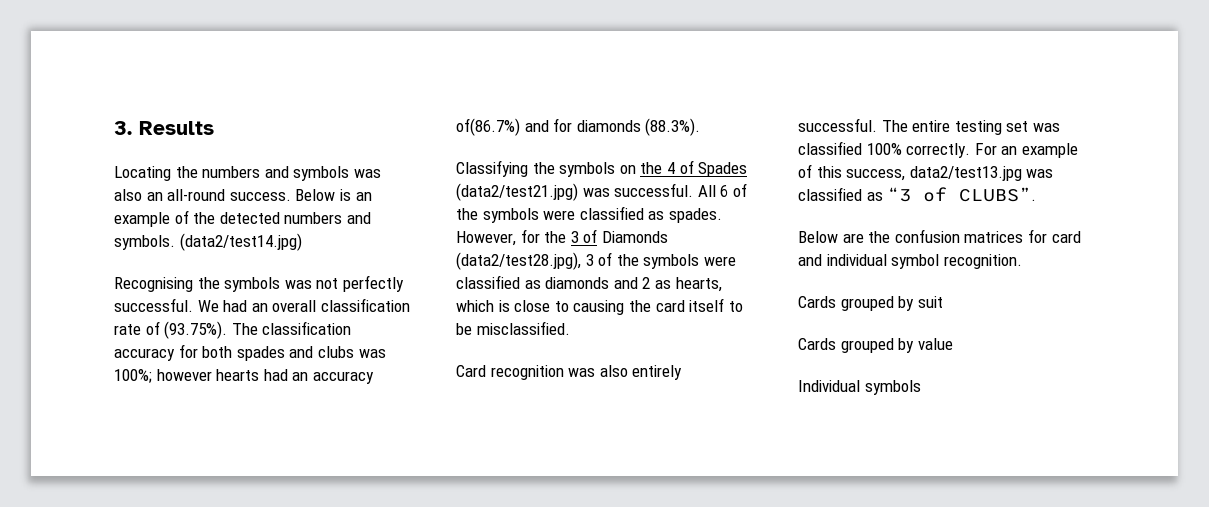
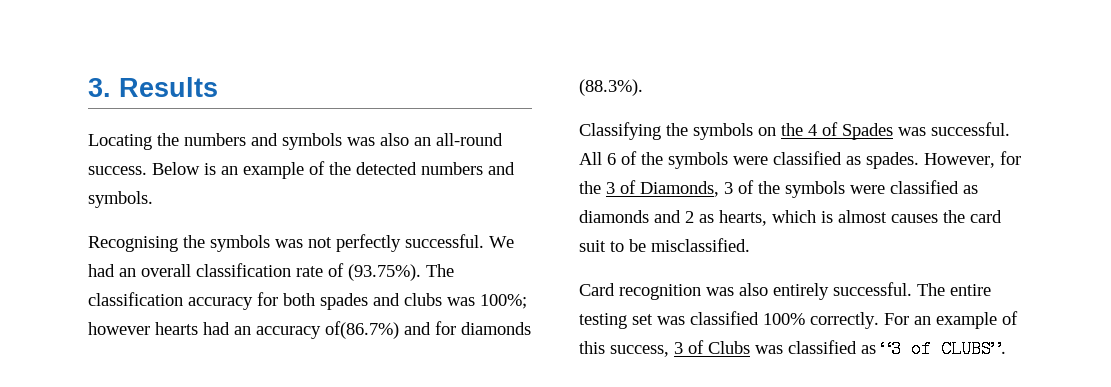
- (data2/test14.jpg)
- Classifying the symbols on the 4 of Spades (data2/test21.jpg) was successful.
+ Classifying the symbols on the 4 of Spades was successful.
- However, for the 3 of Diamonds (data2/test28.jpg), 3 of the symbols were classified as diamonds and 2 as hearts, which is close to causing the card itself to be misclassified.
+ However, for the 3 of Diamonds, 3 of the symbols were classified as diamonds and 2 as hearts, which is almost causes the card suit to be misclassified.
- For an example of this success, data2/test13.jpg was classified as “3 of CLUBS”.
+ For an example of this success, 3 of Clubs was classified as “3 of CLUBS”.
- Below are the confusion matrices for card and individual symbol recognition.
- Cards grouped by suit
- Cards grouped by value
- Individual symbols

